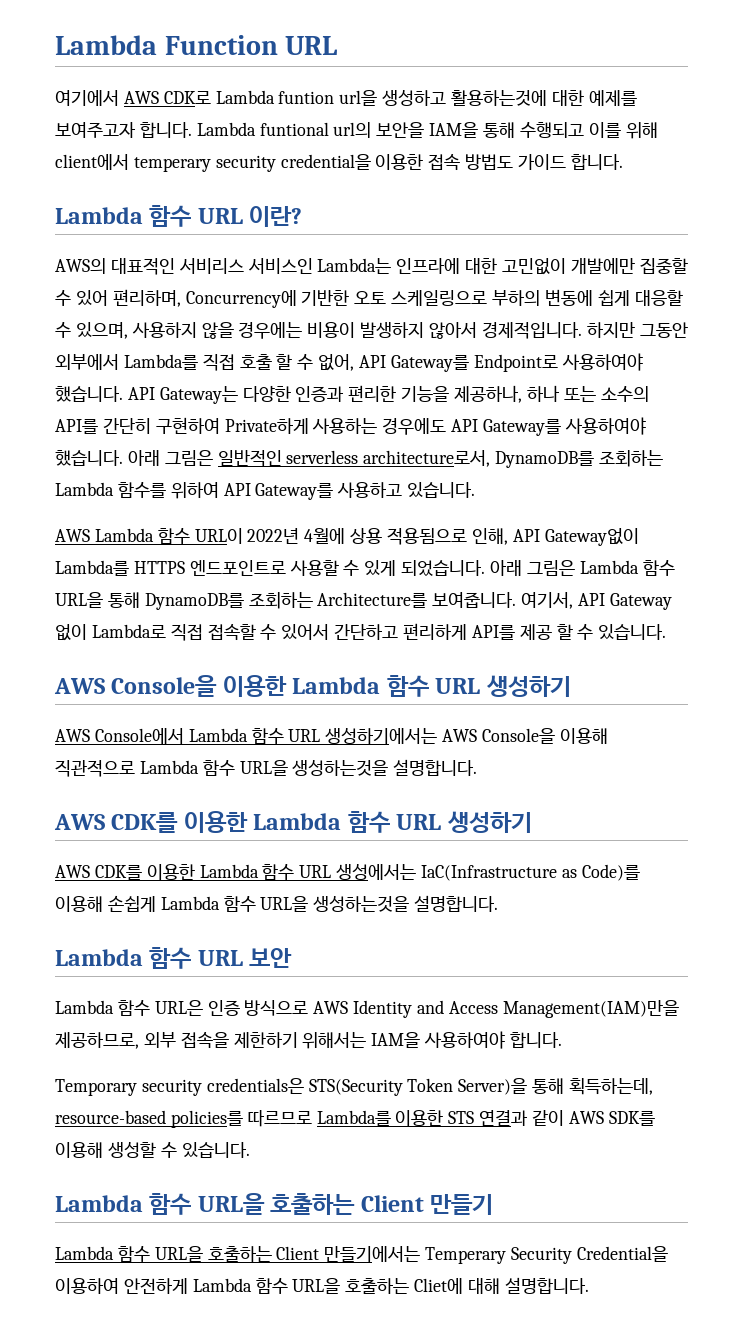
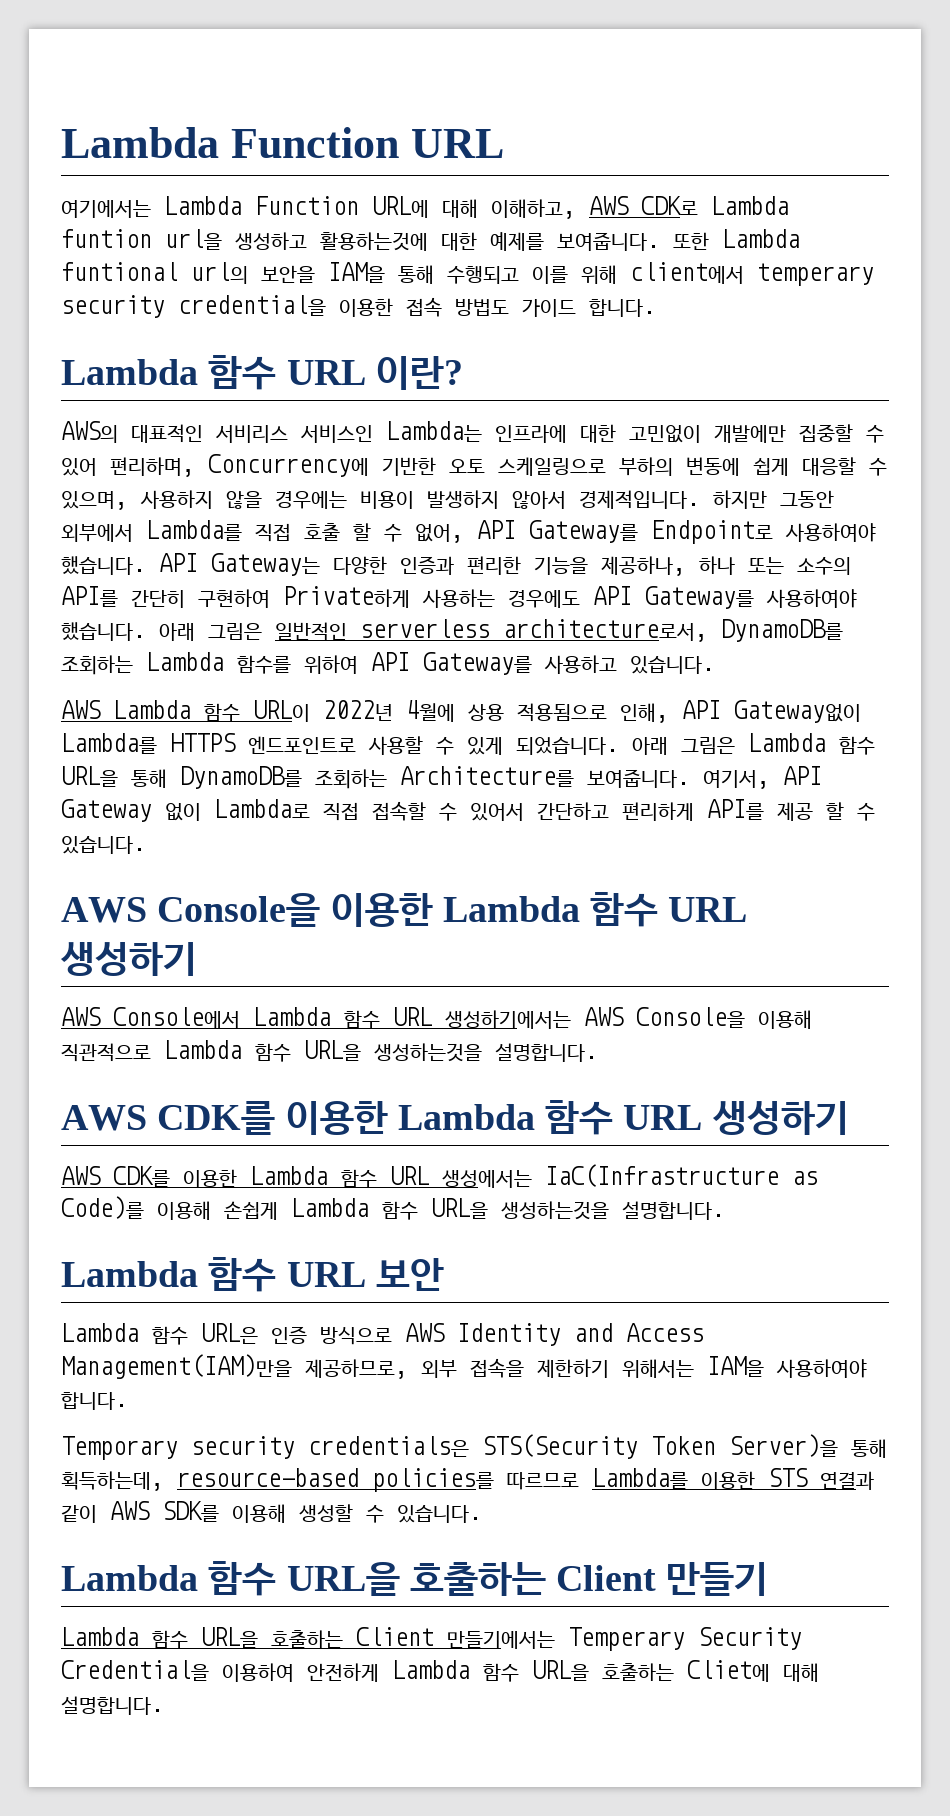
- 여기에서 AWS CDK로 Lambda funtion url을 생성하고 활용하는것에 대한 예제를 보여주고자 합니다. Lambda funtional url의 보안을 IAM을 통해 수행되고 이를 위해 client에서 temperary security credential을 이용한 접속 방법도 가이드 합니다.
+ 여기에서는 Lambda Function URL에 대해 이해하고, AWS CDK로 Lambda funtion url을 생성하고 활용하는것에 대한 예제를 보여줍니다. 또한 Lambda funtional url의 보안을 IAM을 통해 수행되고 이를 위해 client에서 temperary security credential을 이용한 접속 방법도 가이드 합니다.

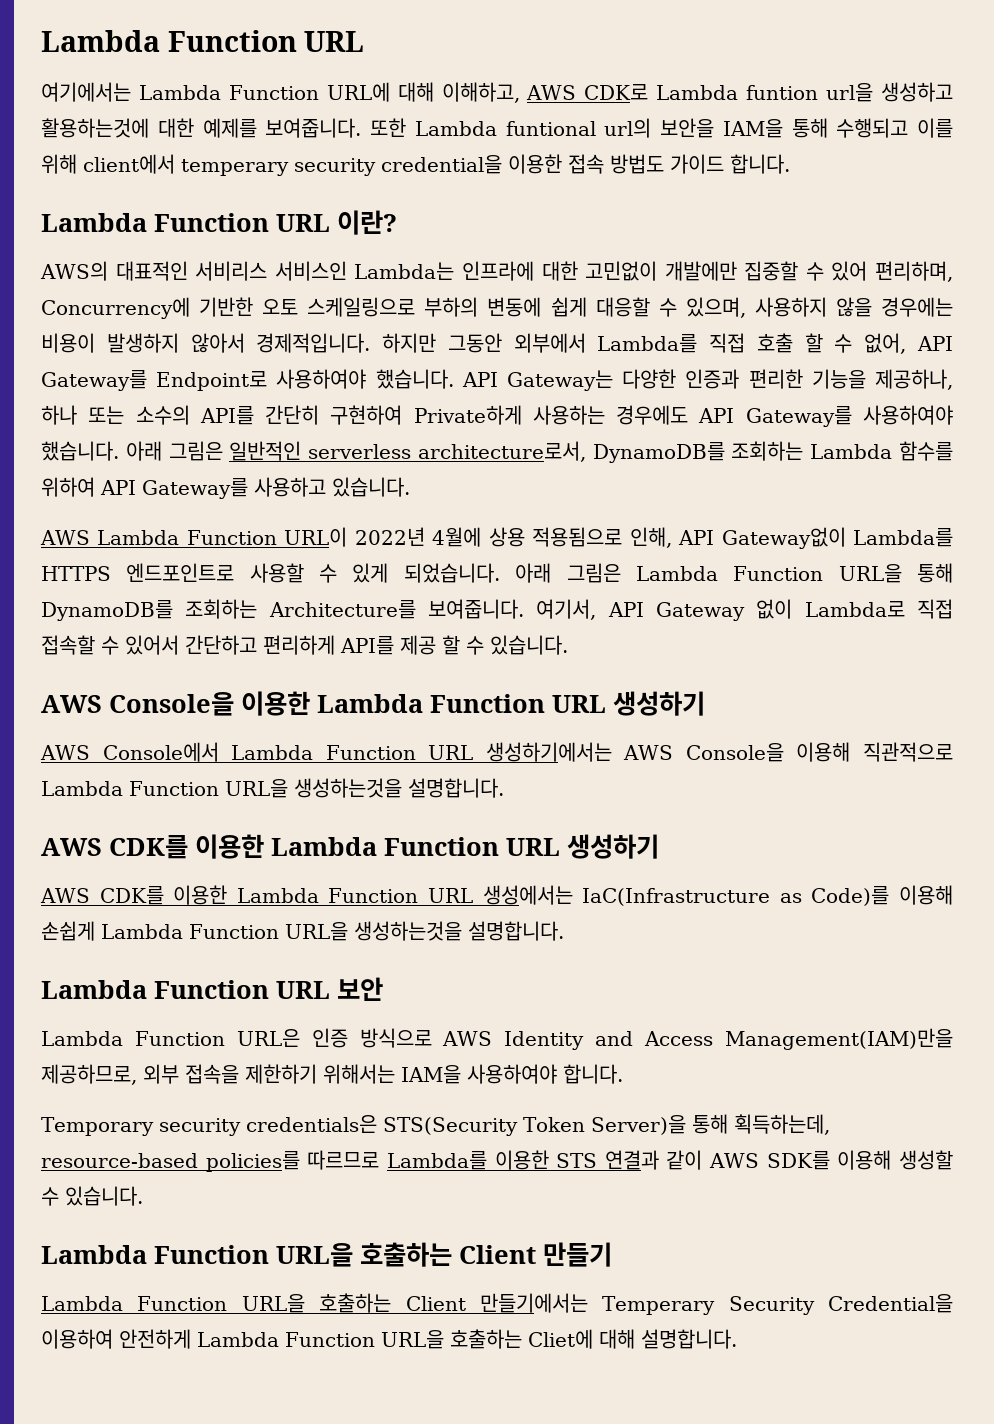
- Lambda 함수 URL 이란?
+ Lambda Function URL 이란?
- AWS Lambda 함수 URL이 2022년 4월에 상용 적용됨으로 인해, API Gateway없이 Lambda를 HTTPS 엔드포인트로 사용할 수 있게 되었습니다.
+ AWS Lambda Function URL이 2022년 4월에 상용 적용됨으로 인해, API Gateway없이 Lambda를 HTTPS 엔드포인트로 사용할 수 있게 되었습니다.
- 아래 그림은 Lambda 함수 URL을 통해 DynamoDB를 조회하는 Architecture를 보여줍니다.
+ 아래 그림은 Lambda Function URL을 통해 DynamoDB를 조회하는 Architecture를 보여줍니다.
- AWS Console을 이용한 Lambda 함수 URL 생성하기
+ AWS Console을 이용한 Lambda Function URL 생성하기
- AWS Console에서 Lambda 함수 URL 생성하기에서는 AWS Console을 이용해 직관적으로 Lambda 함수 URL을 생성하는것을 설명합니다.
+ AWS Console에서 Lambda Function URL 생성하기에서는 AWS Console을 이용해 직관적으로 Lambda Function URL을 생성하는것을 설명합니다.
- AWS CDK를 이용한 Lambda 함수 URL 생성하기
+ AWS CDK를 이용한 Lambda Function URL 생성하기
- AWS CDK를 이용한 Lambda 함수 URL 생성에서는 IaC(Infrastructure as Code)를 이용해 손쉽게 Lambda 함수 URL을 생성하는것을 설명합니다.
+ AWS CDK를 이용한 Lambda Function URL 생성에서는 IaC(Infrastructure as Code)를 이용해 손쉽게 Lambda Function URL을 생성하는것을 설명합니다.
- Lambda 함수 URL 보안
+ Lambda Function URL 보안
- Lambda 함수 URL은 인증 방식으로 AWS Identity and Access Management(IAM)만을 제공하므로, 외부 접속을 제한하기 위해서는 IAM을 사용하여야 합니다.
+ Lambda Function URL은 인증 방식으로 AWS Identity and Access Management(IAM)만을 제공하므로, 외부 접속을 제한하기 위해서는 IAM을 사용하여야 합니다.
- Lambda 함수 URL을 호출하는 Client 만들기
+ Lambda Function URL을 호출하는 Client 만들기
- Lambda 함수 URL을 호출하는 Client 만들기에서는 Temperary Security Credential을 이용하여 안전하게 Lambda 함수 URL을 호출하는 Cliet에 대해 설명합니다.
+ Lambda Function URL을 호출하는 Client 만들기에서는 Temperary Security Credential을 이용하여 안전하게 Lambda Function URL을 호출하는 Cliet에 대해 설명합니다.

